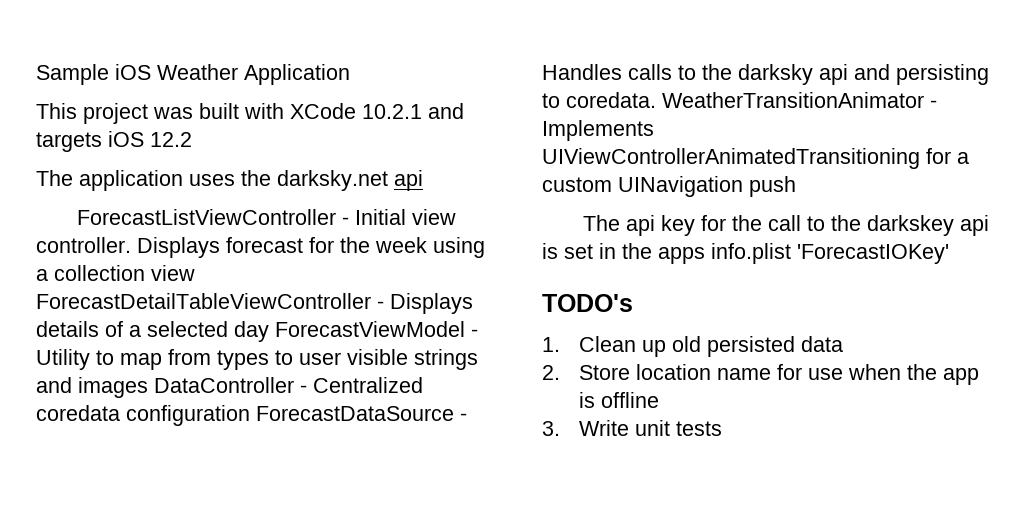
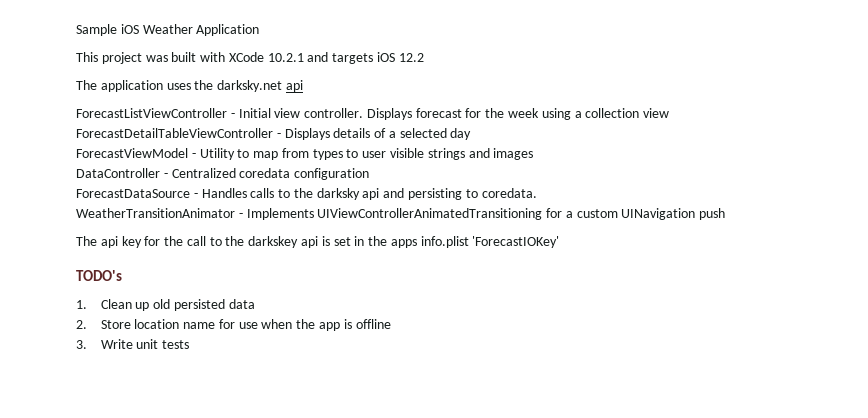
- Displays forecast for the week using a collection view ForecastDetailTableViewController - Displays details of a selected day ForecastViewModel - Utility to map from types to user visible strings and images DataController - Centralized coredata configuration ForecastDataSource - Handles calls to the darksky api and persisting to coredata. WeatherTransitionAnimator - Implements UIViewControllerAnimatedTransitioning for a custom UINavigation push
+ Displays forecast for the week using a collection view ForecastDetailTableViewController - Displays details of a selected day
+ ForecastViewModel - Utility to map from types to user visible strings and images
+ DataController - Centralized coredata configuration
+ ForecastDataSource - Handles calls to the darksky api and persisting to coredata.
+ WeatherTransitionAnimator - Implements UIViewControllerAnimatedTransitioning for a custom UINavigation push

